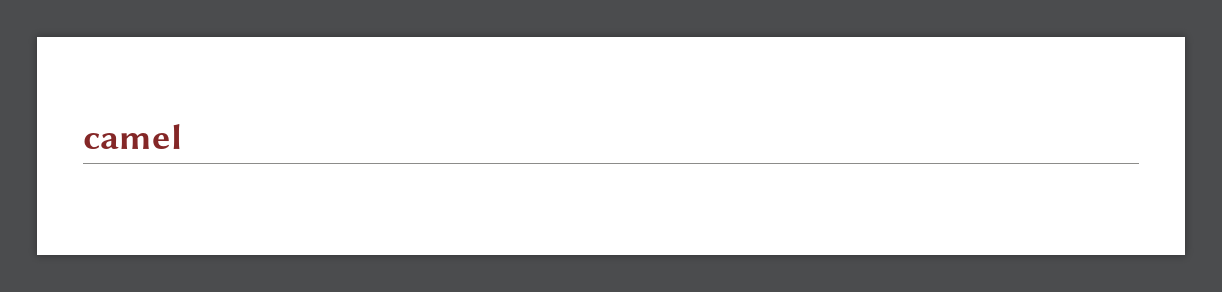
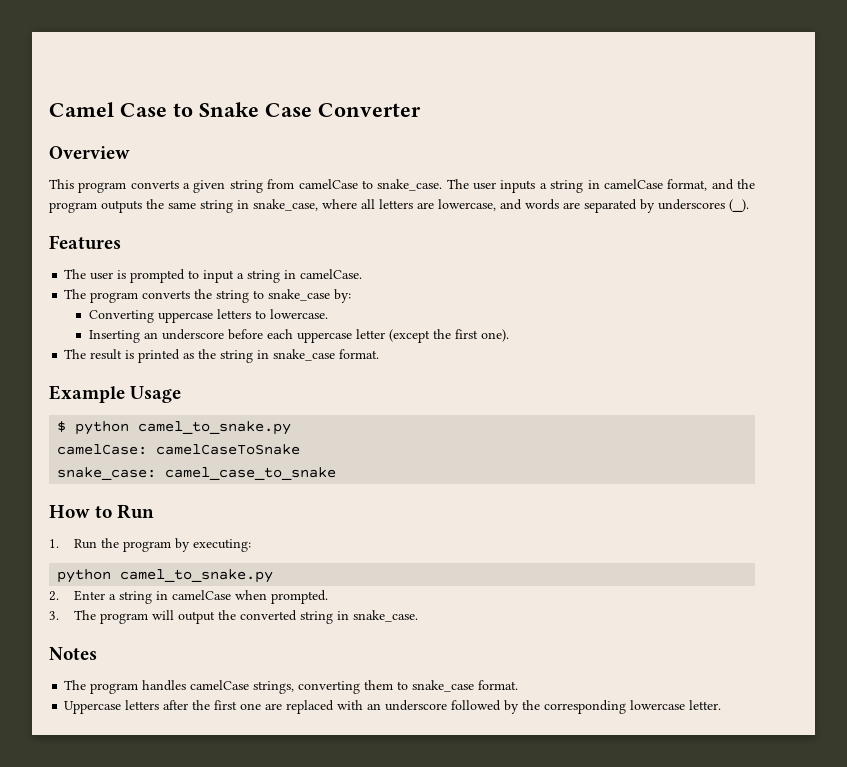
- camel
+ Camel Case to Snake Case Converter
+ Overview
+ This program converts a given string from camelCase to snake_case. The user inputs a string in camelCase format, and the program outputs the same string in snake_case, where all letters are lowercase, and words are separated by underscores (_).
+ Features
+ The user is prompted to input a string in camelCase.
+ The program converts the string to snake_case by:
+ Converting uppercase letters to lowercase.
+ Inserting an underscore before each uppercase letter (except the first one).
+ The result is printed as the string in snake_case format.
+ Example Usage
+ $ python camel_to_snake.py
+ camelCase: camelCaseToSnake
+ snake_case: camel_case_to_snake
+ How to Run
+ 1. Run the program by executing:
+ python camel_to_snake.py
+ 2. Enter a string in camelCase when prompted.
+ 3. The program will output the converted string in snake_case.
+ Notes
+ The program handles camelCase strings, converting them to snake_case format.
+ Uppercase letters after the first one are replaced with an underscore followed by the corresponding lowercase letter.

